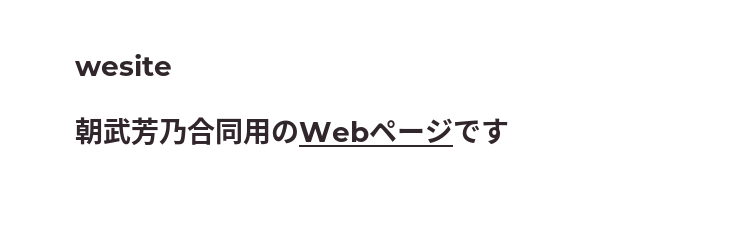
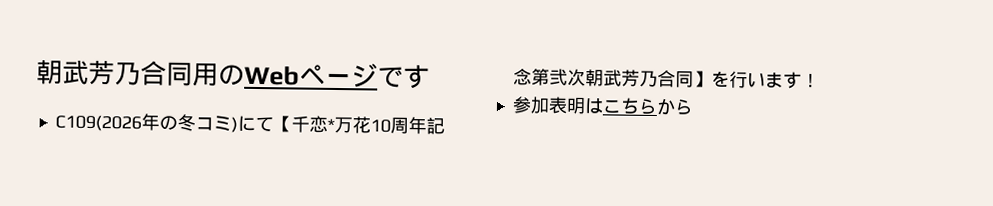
- wesite
+ C109(2026年の冬コミ)にて【千恋*万花10周年記念第弐次朝武芳乃合同】を行います！
+ 参加表明はこちらから

